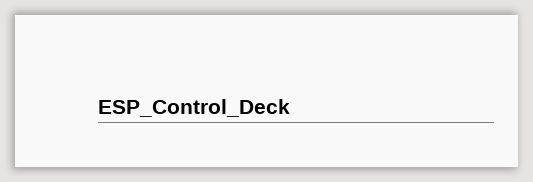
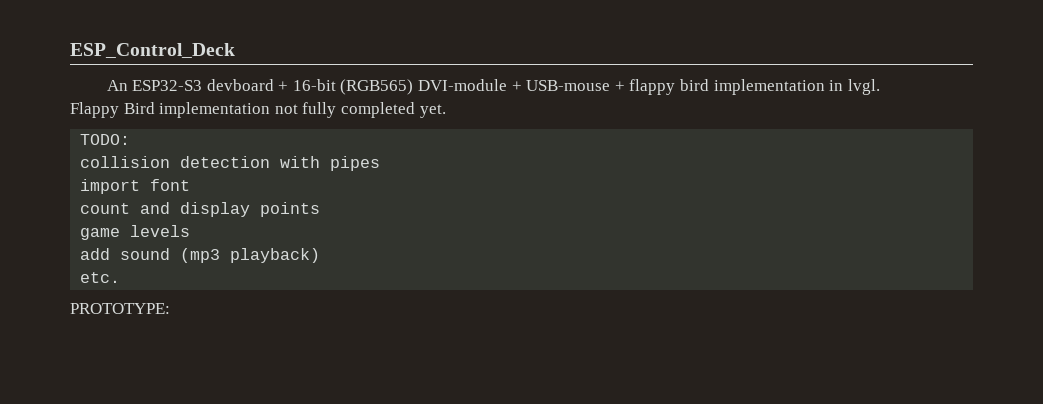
+ An ESP32-S3 devboard + 16-bit (RGB565) DVI-module + USB-mouse + flappy bird implementation in lvgl.
+ Flappy Bird implementation not fully completed yet.
+ TODO:
+ collision detection with pipes
+ import font
+ count and display points
+ game levels
+ add sound (mp3 playback)
+ etc.
+ PROTOTYPE:

